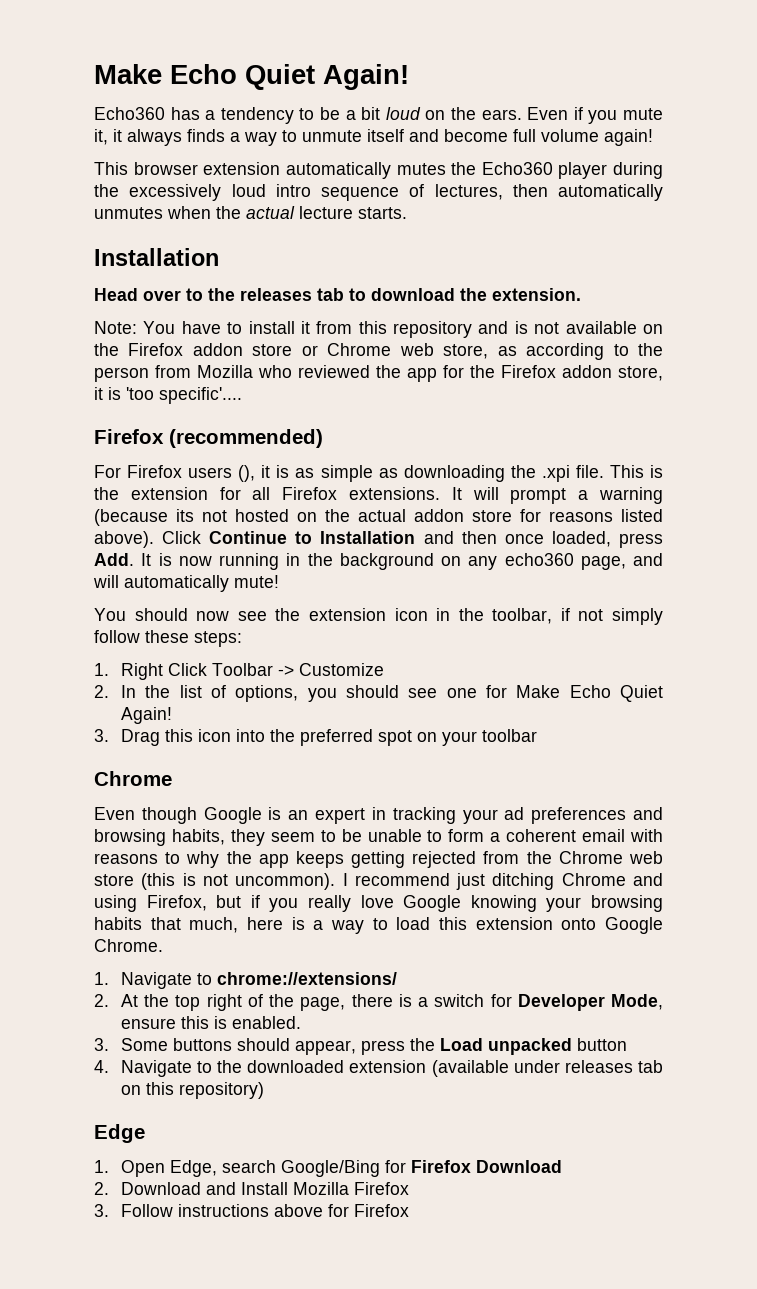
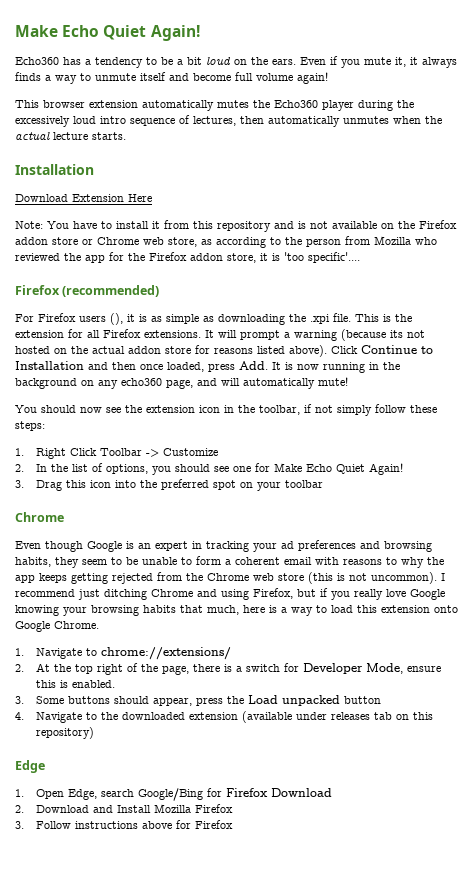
- Head over to the releases tab to download the extension.
+ Download Extension Here

